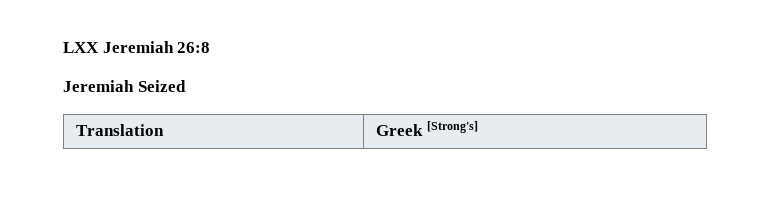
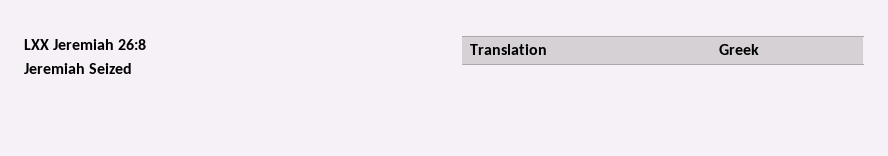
- Translation | Greek [Strong's]
+ Translation | Greek

